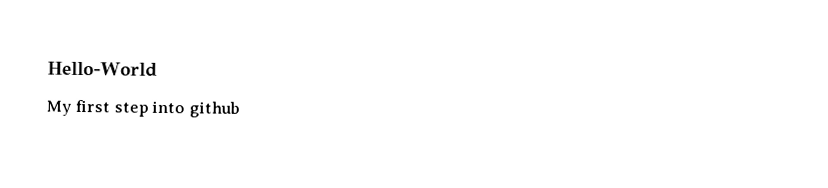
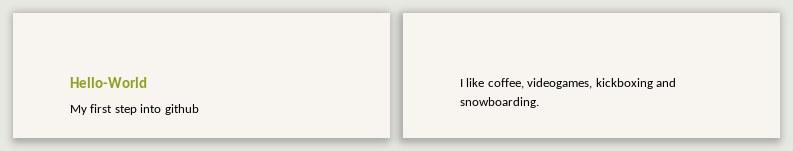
+ I like coffee, videogames, kickboxing and snowboarding.

